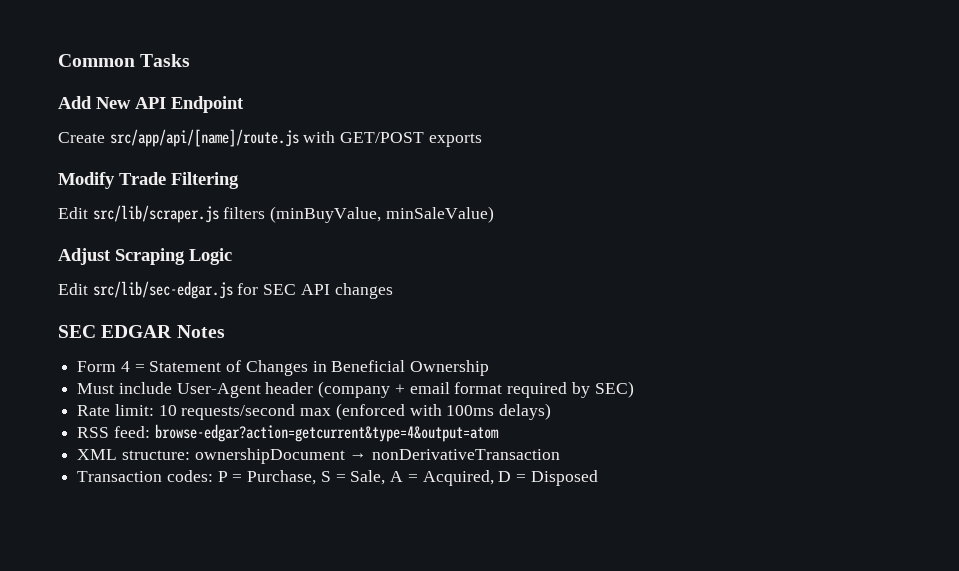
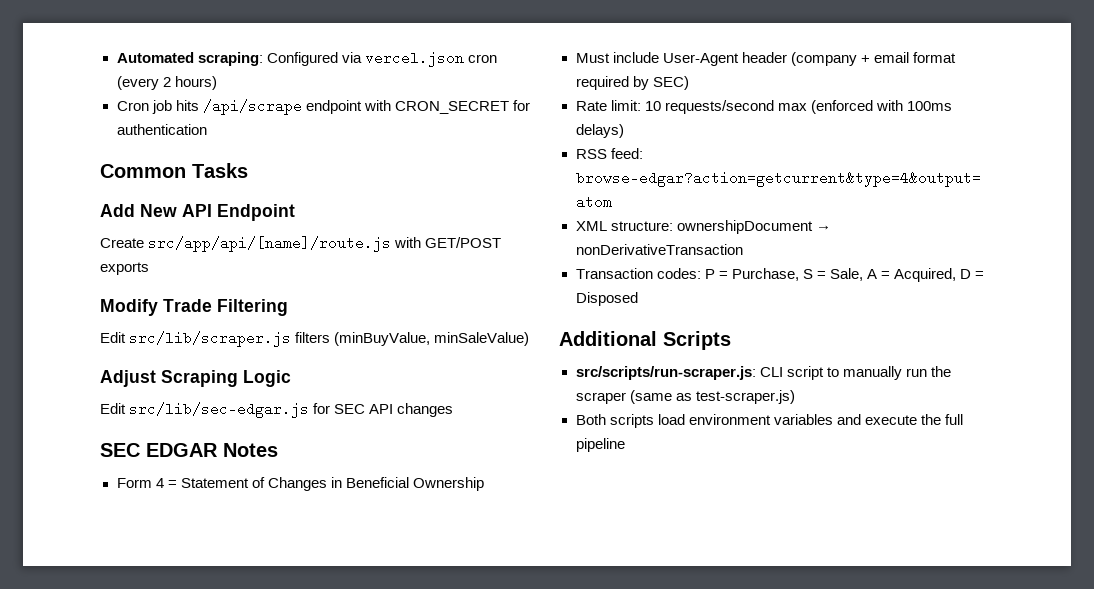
+ Automated scraping: Configured via vercel.json cron (every 2 hours)
+ Cron job hits /api/scrape endpoint with CRON_SECRET for authentication
+ Additional Scripts
+ src/scripts/run-scraper.js: CLI script to manually run the scraper (same as test-scraper.js)
+ Both scripts load environment variables and execute the full pipeline

